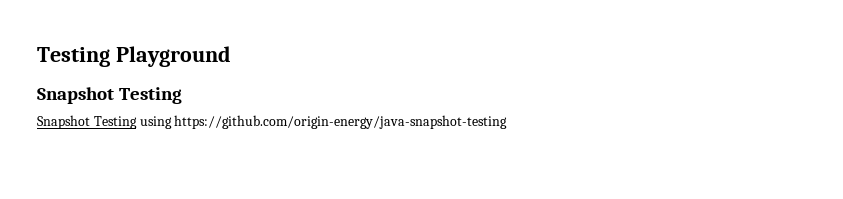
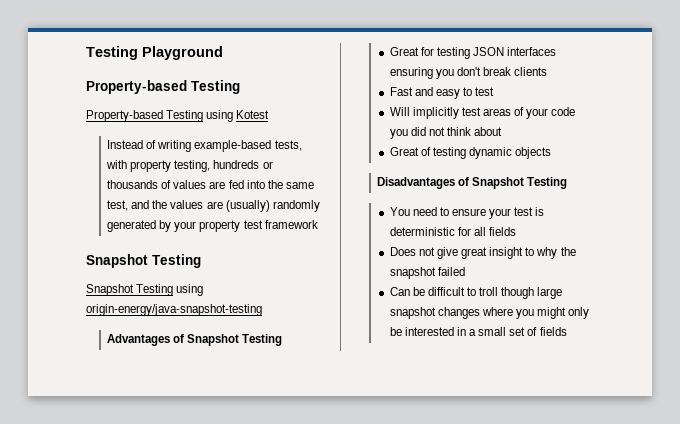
  Testing Playground
+ Property-based Testing
+ Property-based Testing using Kotest
+ Instead of writing example-based tests, with property testing, hundreds or thousands of values are fed into the same test, and the values are (usually) randomly generated by your property test framework
- Snapshot Testing using https://github.com/origin-energy/java-snapshot-testing
+ Snapshot Testing using origin-energy/java-snapshot-testing
+ Advantages of Snapshot Testing
+ Great for testing JSON interfaces ensuring you don't break clients
+ Fast and easy to test
+ Will implicitly test areas of your code you did not think about
+ Great of testing dynamic objects
+ Disadvantages of Snapshot Testing
+ You need to ensure your test is deterministic for all fields
+ Does not give great insight to why the snapshot failed
+ Can be difficult to troll though large snapshot changes where you might only be interested in a small set of fields

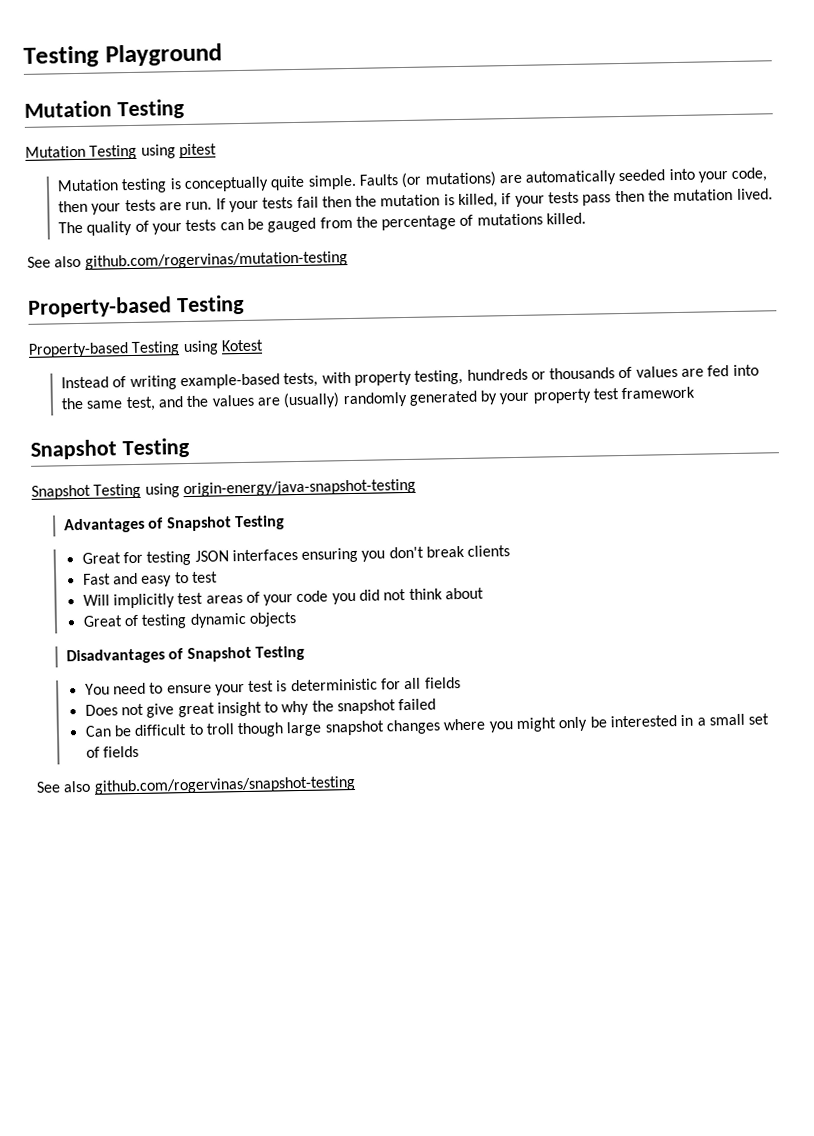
  Testing Playground
+ Mutation Testing
+ Mutation Testing using pitest
+ Mutation testing is conceptually quite simple. Faults (or mutations) are automatically seeded into your code, then your tests are run. If your tests fail then the mutation is killed, if your tests pass then the mutation lived. The quality of your tests can be gauged from the percentage of mutations killed.
+ See also github.com/rogervinas/mutation-testing
+ See also github.com/rogervinas/snapshot-testing

